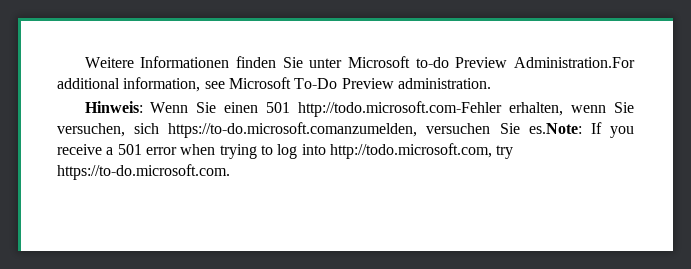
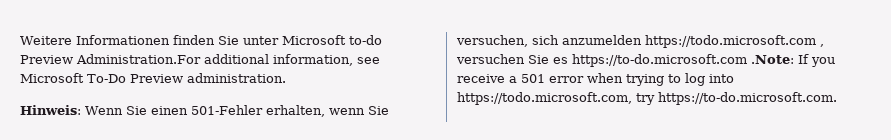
- Hinweis: Wenn Sie einen 501 http://todo.microsoft.com-Fehler erhalten, wenn Sie versuchen, sich https://to-do.microsoft.comanzumelden, versuchen Sie es.Note: If you receive a 501 error when trying to log into http://todo.microsoft.com, try https://to-do.microsoft.com.
+ Hinweis: Wenn Sie einen 501-Fehler erhalten, wenn Sie versuchen, sich anzumelden https://todo.microsoft.com , versuchen Sie es https://to-do.microsoft.com .Note: If you receive a 501 error when trying to log into https://todo.microsoft.com, try https://to-do.microsoft.com.

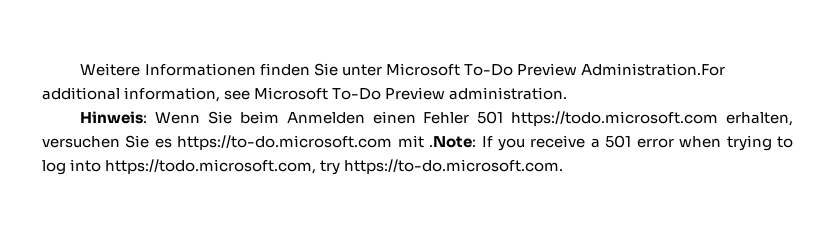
- Weitere Informationen finden Sie unter Microsoft to-do Preview Administration.For additional information, see Microsoft To-Do Preview administration.
+ Weitere Informationen finden Sie unter Microsoft To-Do Preview Administration.For additional information, see Microsoft To-Do Preview administration.
- Hinweis: Wenn Sie einen 501-Fehler erhalten, wenn Sie versuchen, sich anzumelden https://todo.microsoft.com , versuchen Sie es https://to-do.microsoft.com .Note: If you receive a 501 error when trying to log into https://todo.microsoft.com, try https://to-do.microsoft.com.
+ Hinweis: Wenn Sie beim Anmelden einen Fehler 501 https://todo.microsoft.com erhalten, versuchen Sie es https://to-do.microsoft.com mit .Note: If you receive a 501 error when trying to log into https://todo.microsoft.com, try https://to-do.microsoft.com.

